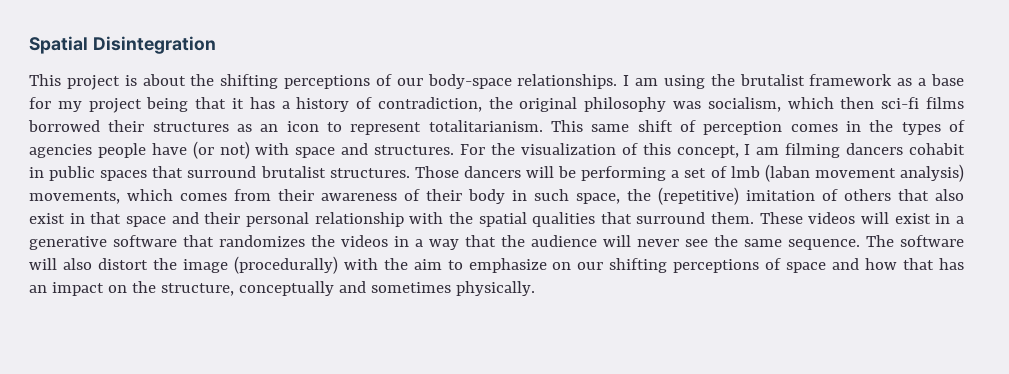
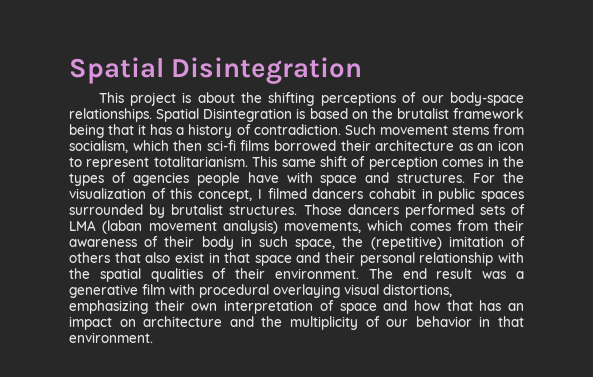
- I am using the brutalist framework as a base for my project being that it has a history of contradiction, the original philosophy was socialism, which then sci-fi films borrowed their structures as an icon to represent totalitarianism.
+ Spatial Disintegration is based on the brutalist framework being that it has a history of contradiction. Such movement stems from socialism, which then sci-fi films borrowed their architecture as an icon to represent totalitarianism.
- This same shift of perception comes in the types of agencies people have (or not) with space and structures.
+ This same shift of perception comes in the types of agencies people have with space and structures.
- For the visualization of this concept, I am filming dancers cohabit in public spaces that surround brutalist structures.
+ For the visualization of this concept, I filmed dancers cohabit in public spaces surrounded by brutalist structures.
- Those dancers will be performing a set of lmb (laban movement analysis) movements, which comes from their awareness of their body in such space, the (repetitive) imitation of others that also exist in that space and their personal relationship with the spatial qualities that surround them. These videos will exist in a generative software that randomizes the videos in a way that the audience will never see the same sequence. The software will also distort the image (procedurally) with the aim to emphasize on our shifting perceptions of space and how that has an impact on the structure, conceptually and sometimes physically.
+ Those dancers performed sets of LMA (laban movement analysis) movements, which comes from their awareness of their body in such space, the (repetitive) imitation of others that also exist in that space and their personal relationship with the spatial qualities of their environment. The end result was a generative film with procedural overlaying visual distortions, emphasizing their own interpretation of space and how that has an impact on architecture and the multiplicity of our behavior in that environment.

